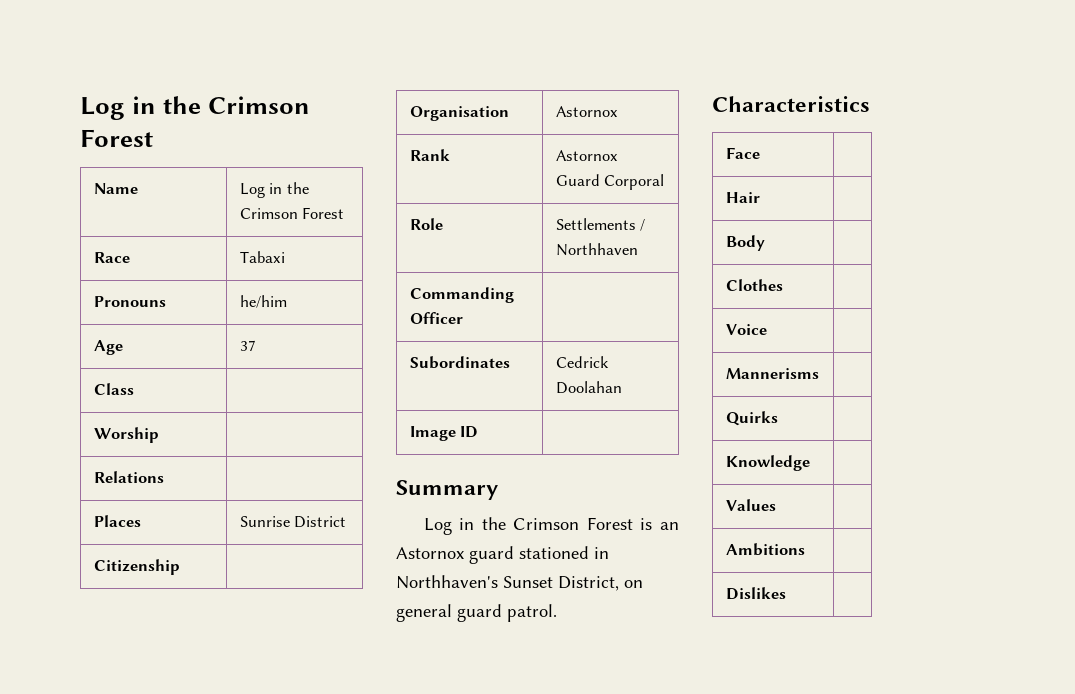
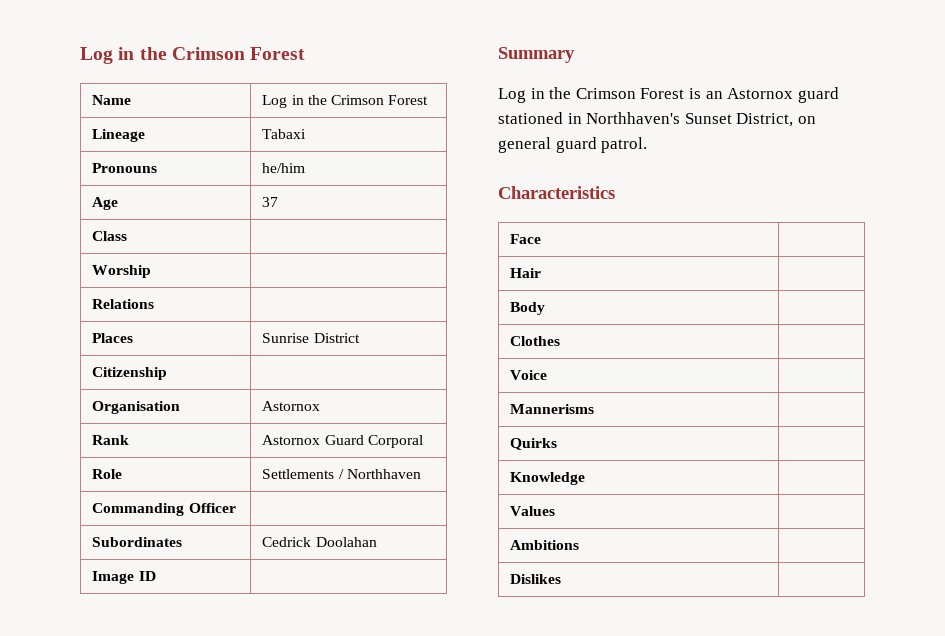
- Race | Tabaxi
+ Lineage | Tabaxi

